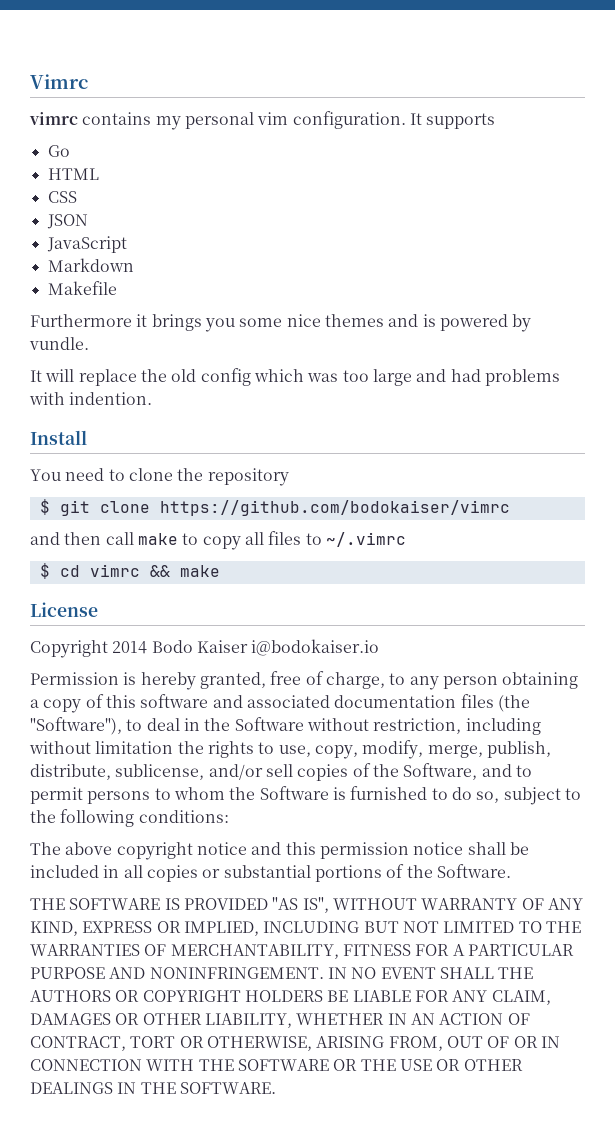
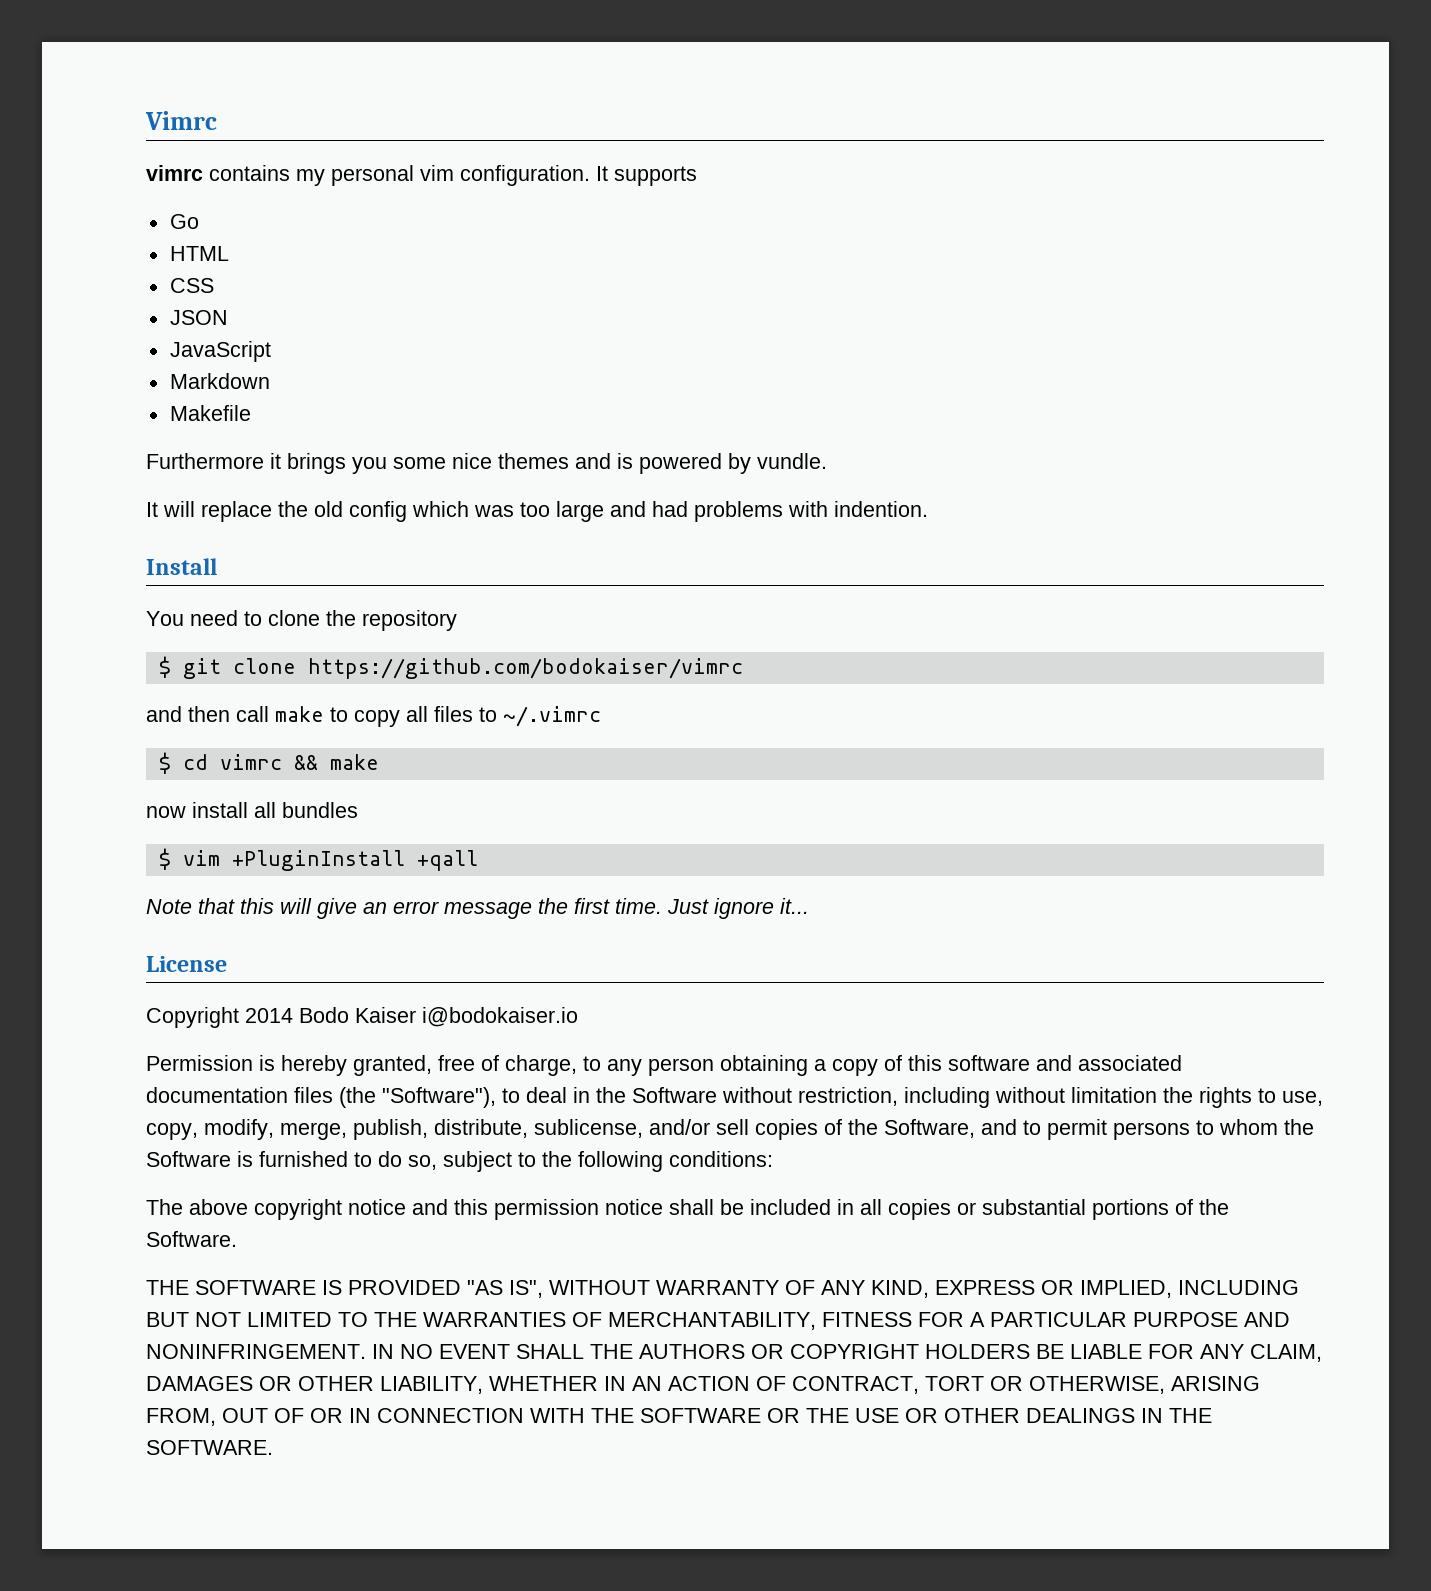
+ now install all bundles
+ $ vim +PluginInstall +qall
+ Note that this will give an error message the first time. Just ignore it...

